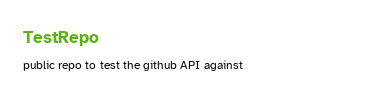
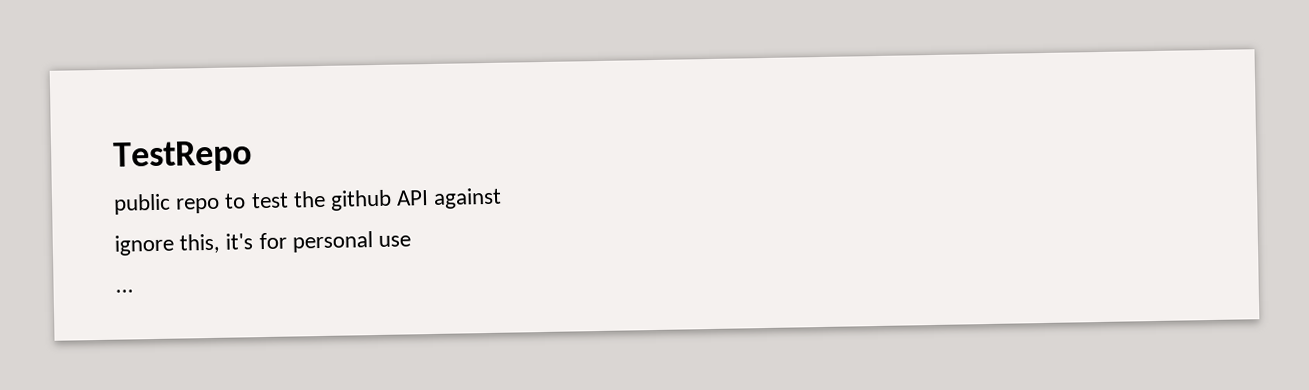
+ ignore this, it's for personal use
+ ...

